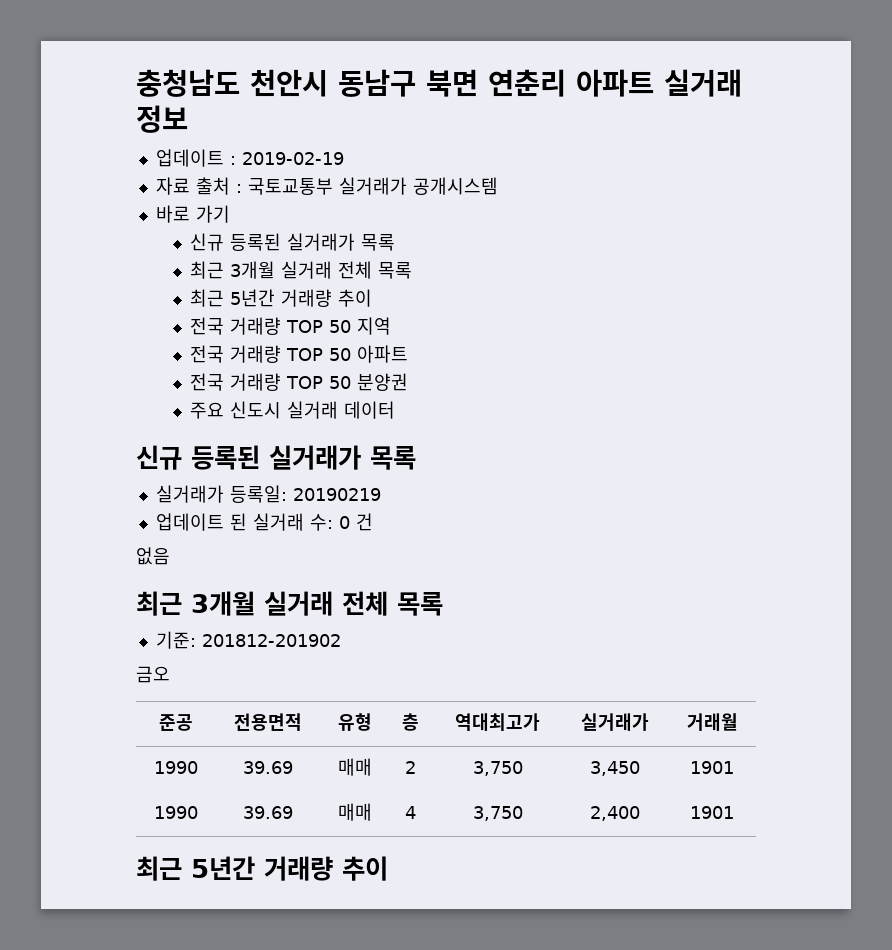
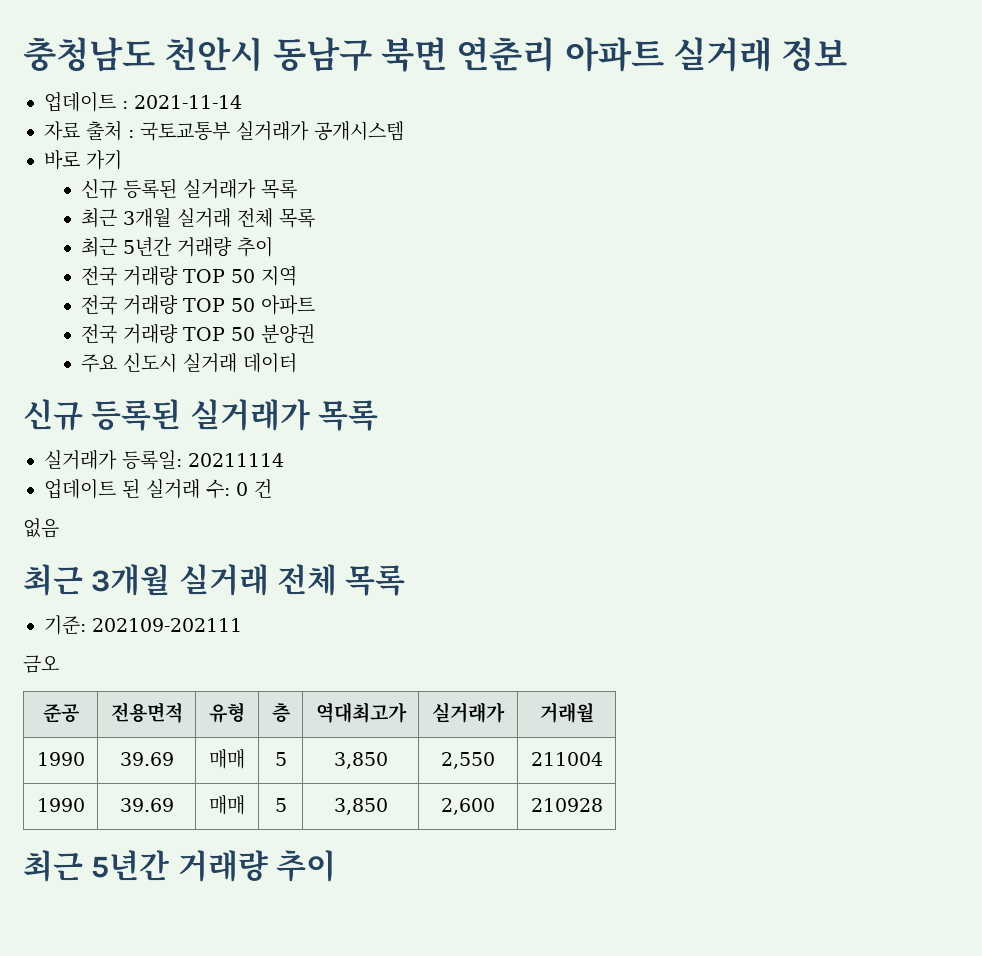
- 업데이트 : 2019-02-19
+ 업데이트 : 2021-11-14
- 실거래가 등록일: 20190219
+ 실거래가 등록일: 20211114
- 기준: 201812-201902
+ 기준: 202109-202111
- 1990 | 39.69 | 매매 | 2 | 3,750 | 3,450 | 1901
- 1990 | 39.69 | 매매 | 4 | 3,750 | 2,400 | 1901
+ 1990 | 39.69 | 매매 | 5 | 3,850 | 2,550 | 211004
+ 1990 | 39.69 | 매매 | 5 | 3,850 | 2,600 | 210928

